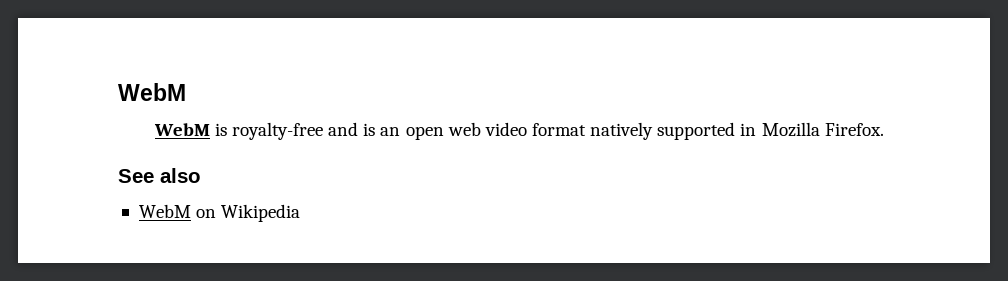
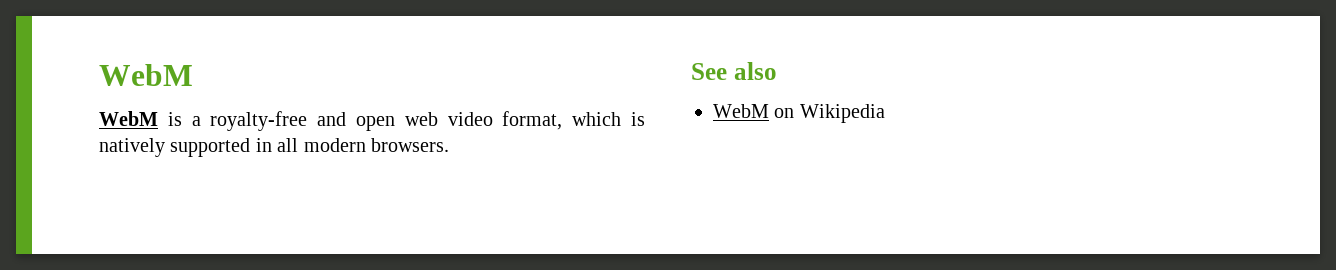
- WebM is royalty-free and is an open web video format natively supported in Mozilla Firefox.
+ WebM is a royalty-free and open web video format, which is natively supported in all modern browsers.

